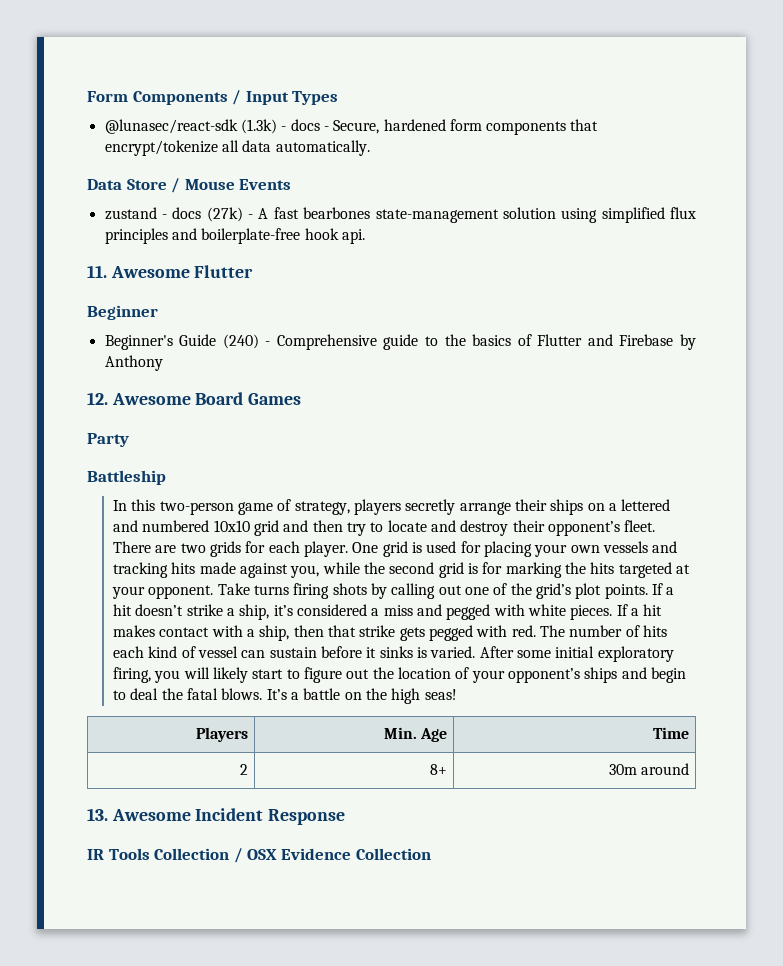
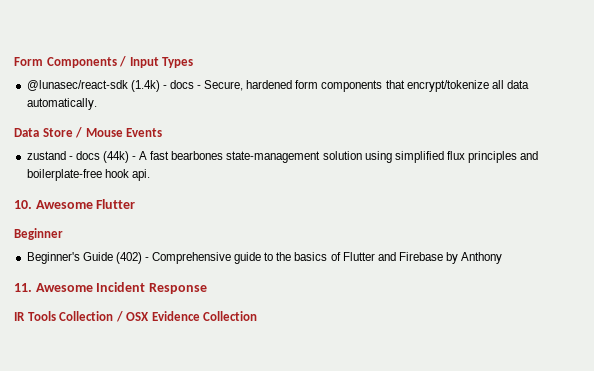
- @lunasec/react-sdk (1.3k) - docs - Secure, hardened form components that encrypt/tokenize all data automatically.
+ @lunasec/react-sdk (1.4k) - docs - Secure, hardened form components that encrypt/tokenize all data automatically.
- zustand - docs (27k) - A fast bearbones state-management solution using simplified flux principles and boilerplate-free hook api.
+ zustand - docs (44k) - A fast bearbones state-management solution using simplified flux principles and boilerplate-free hook api.
- 11. Awesome Flutter
+ 10. Awesome Flutter
- Beginner's Guide (240) - Comprehensive guide to the basics of Flutter and Firebase by Anthony
+ Beginner's Guide (402) - Comprehensive guide to the basics of Flutter and Firebase by Anthony
- 12. Awesome Board Games
- Party
- Battleship
- In this two-person game of strategy, players secretly arrange their ships on a lettered and numbered 10x10 grid and then try to locate and destroy their opponent’s fleet. There are two grids for each player. One grid is used for placing your own vessels and tracking hits made against you, while the second grid is for marking the hits targeted at your opponent. Take turns firing shots by calling out one of the grid’s plot points. If a hit doesn’t strike a ship, it’s considered a miss and pegged with white pieces. If a hit makes contact with a ship, then that strike gets pegged with red. The number of hits each kind of vessel can sustain before it sinks is varied. After some initial exploratory firing, you will likely start to figure out the location of your opponent’s ships and begin to deal the fatal blows. It’s a battle on the high seas!
- Players | Min. Age | Time
- 2 | 8+ | 30m around
- 13. Awesome Incident Response
+ 11. Awesome Incident Response

